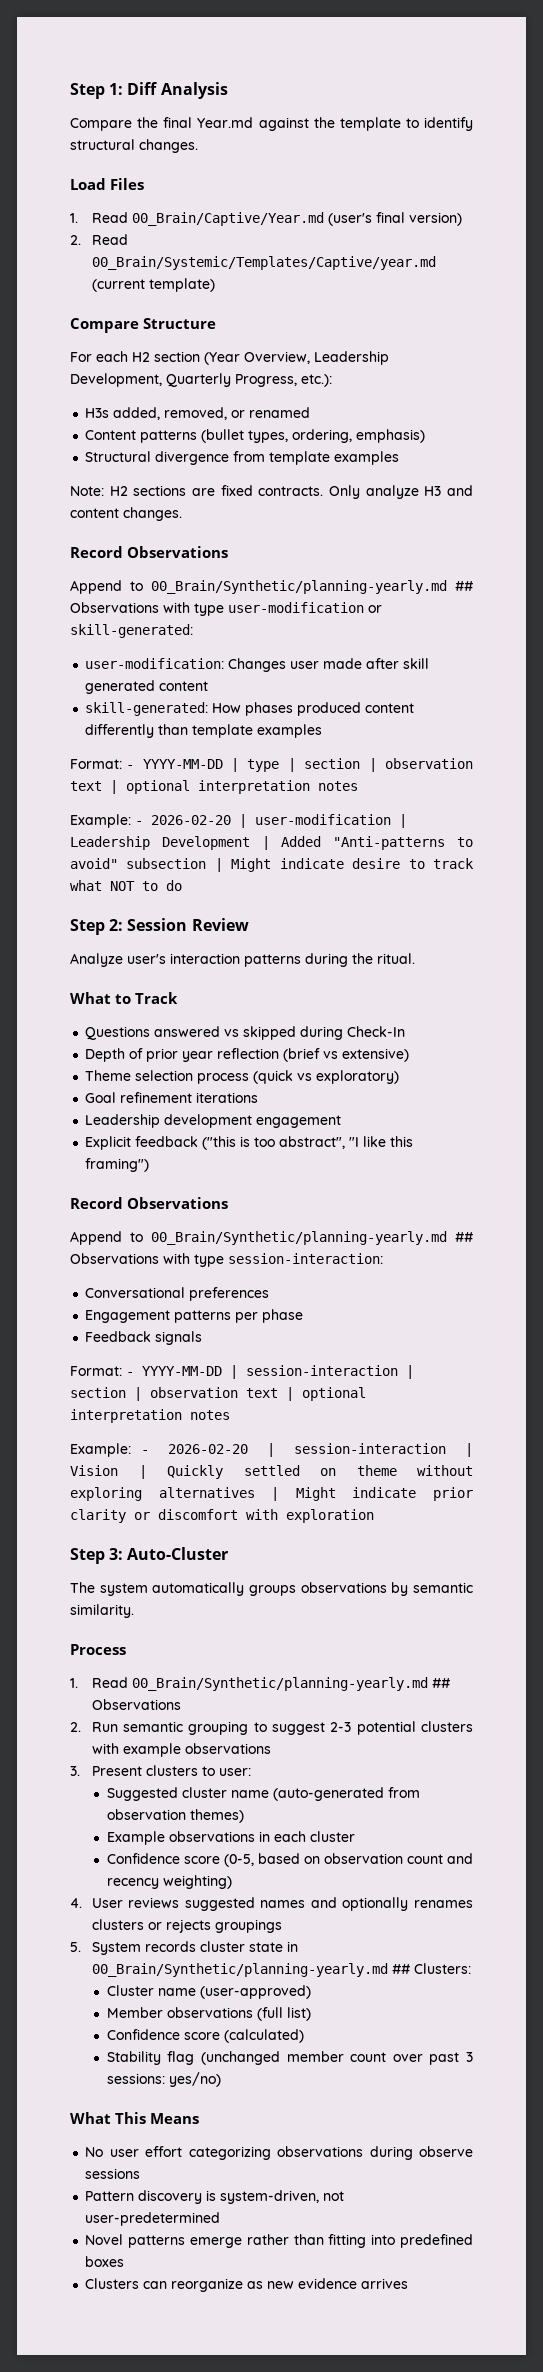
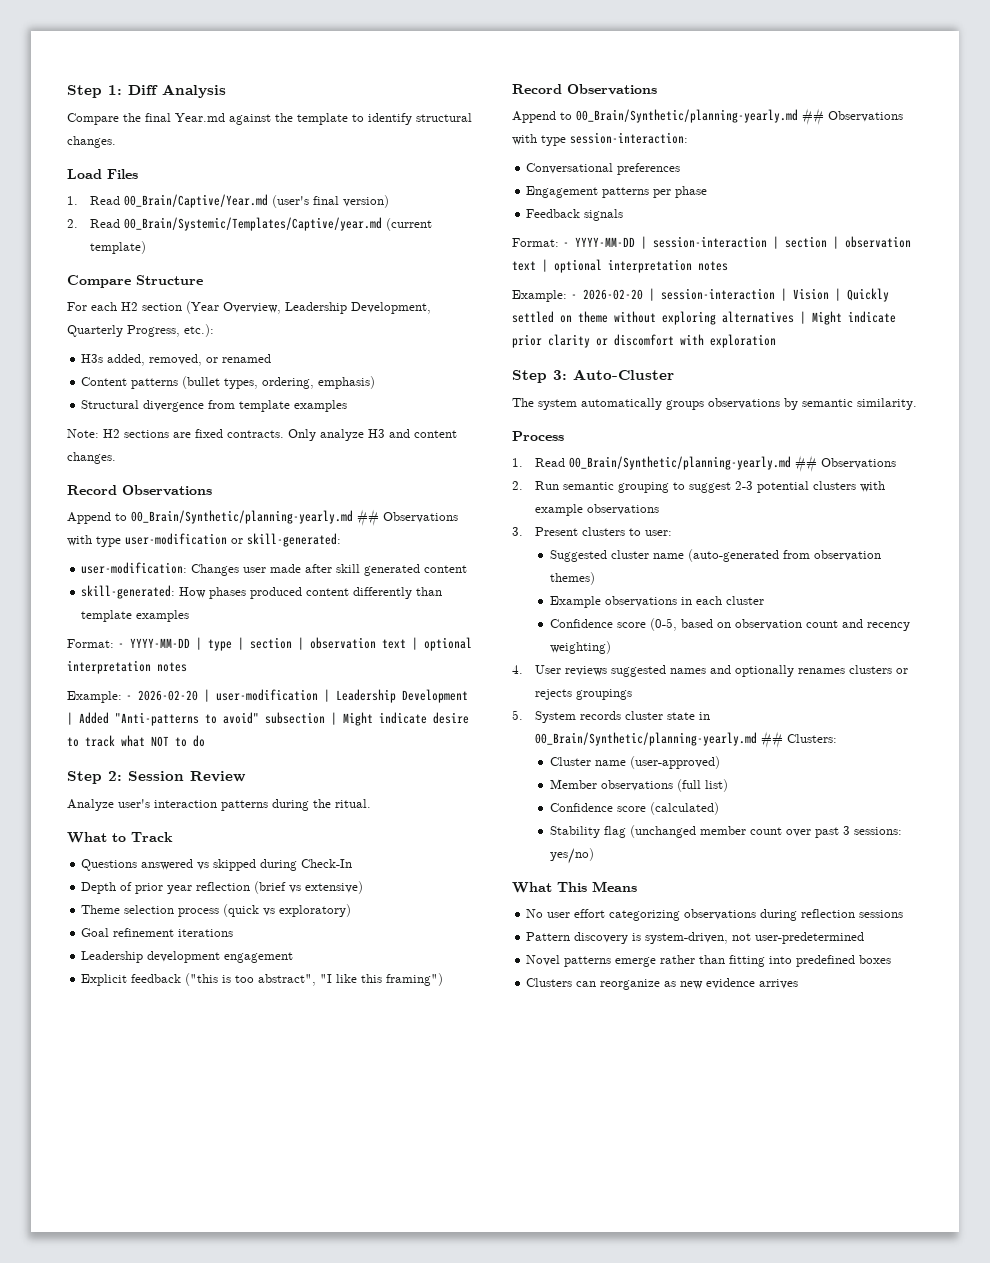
- No user effort categorizing observations during observe sessions
+ No user effort categorizing observations during reflection sessions

